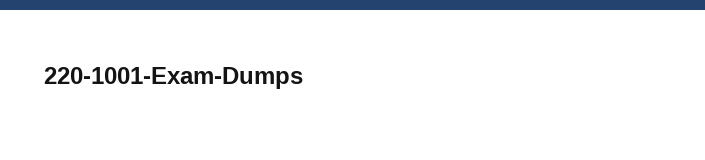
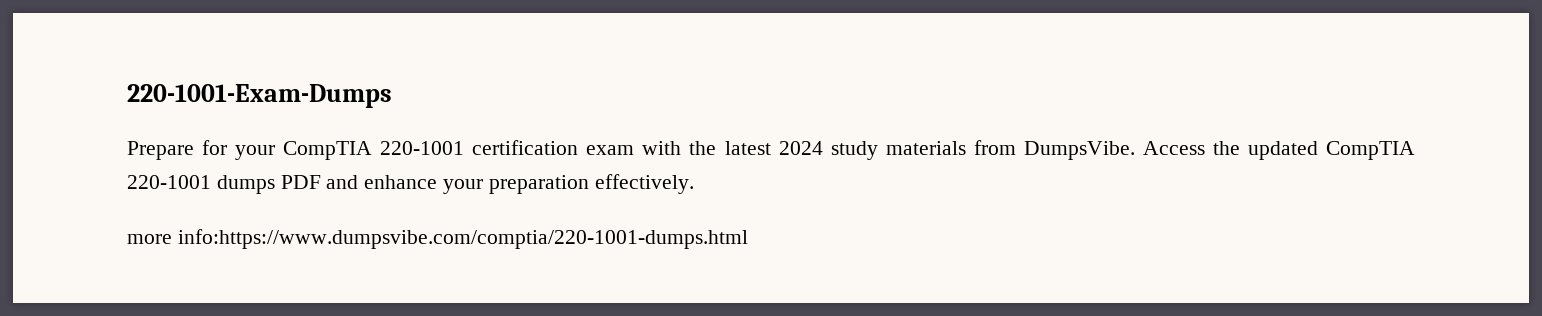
+ Prepare for your CompTIA 220-1001 certification exam with the latest 2024 study materials from DumpsVibe. Access the updated CompTIA 220-1001 dumps PDF and enhance your preparation effectively.
+ more info:https://www.dumpsvibe.com/comptia/220-1001-dumps.html

